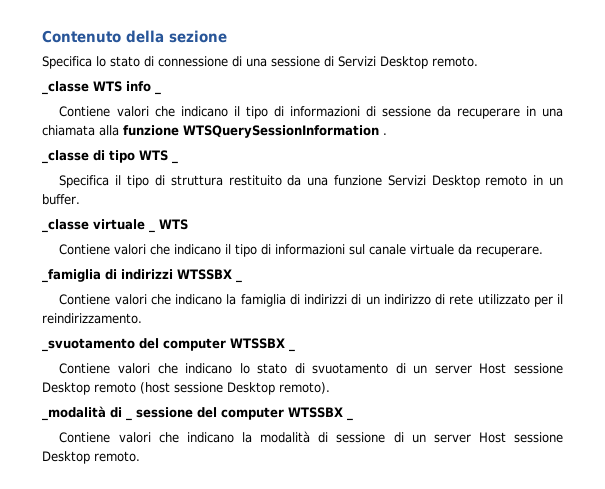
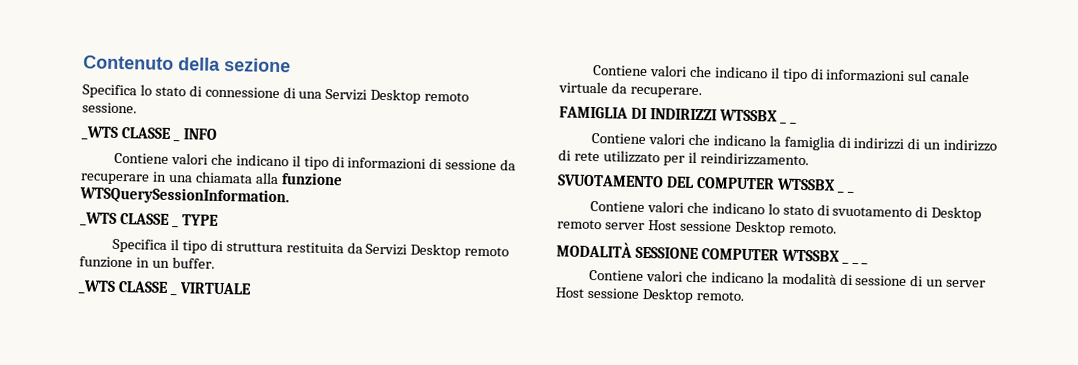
- Specifica lo stato di connessione di una sessione di Servizi Desktop remoto.
- _classe WTS info _
+ Specifica lo stato di connessione di una Servizi Desktop remoto sessione.
+ _WTS CLASSE _ INFO
- Contiene valori che indicano il tipo di informazioni di sessione da recuperare in una chiamata alla funzione WTSQuerySessionInformation .
- _classe di tipo WTS _
+ Contiene valori che indicano il tipo di informazioni di sessione da recuperare in una chiamata alla funzione WTSQuerySessionInformation.
+ _WTS CLASSE _ TYPE
- Specifica il tipo di struttura restituito da una funzione Servizi Desktop remoto in un buffer.
+ Specifica il tipo di struttura restituita da Servizi Desktop remoto funzione in un buffer.
- _classe virtuale _ WTS
+ _WTS CLASSE _ VIRTUALE
- _famiglia di indirizzi WTSSBX _
+ FAMIGLIA DI INDIRIZZI WTSSBX _ _
- _svuotamento del computer WTSSBX _
+ SVUOTAMENTO DEL COMPUTER WTSSBX _ _
- Contiene valori che indicano lo stato di svuotamento di un server Host sessione Desktop remoto (host sessione Desktop remoto).
- _modalità di _ sessione del computer WTSSBX _
+ Contiene valori che indicano lo stato di svuotamento di Desktop remoto server Host sessione Desktop remoto.
+ MODALITÀ SESSIONE COMPUTER WTSSBX _ _ _

